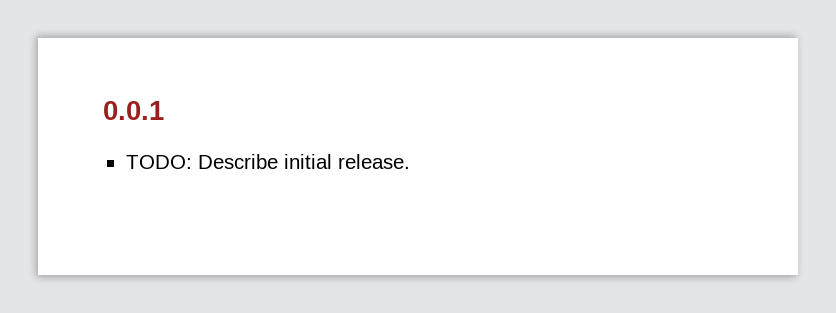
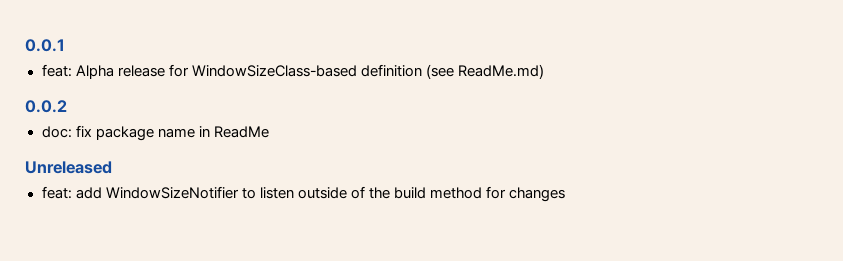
- TODO: Describe initial release.
+ feat: Alpha release for WindowSizeClass-based definition (see ReadMe.md)
+ 0.0.2
+ doc: fix package name in ReadMe
+ Unreleased
+ feat: add WindowSizeNotifier to listen outside of the build method for changes

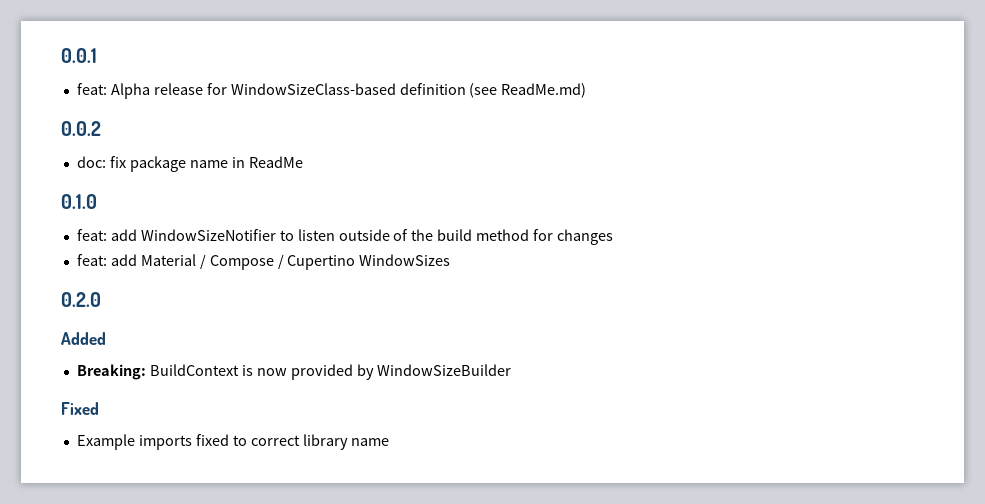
- Unreleased
+ 0.1.0
+ feat: add Material / Compose / Cupertino WindowSizes
+ 0.2.0
+ Added
+ Breaking: BuildContext is now provided by WindowSizeBuilder
+ Fixed
+ Example imports fixed to correct library name

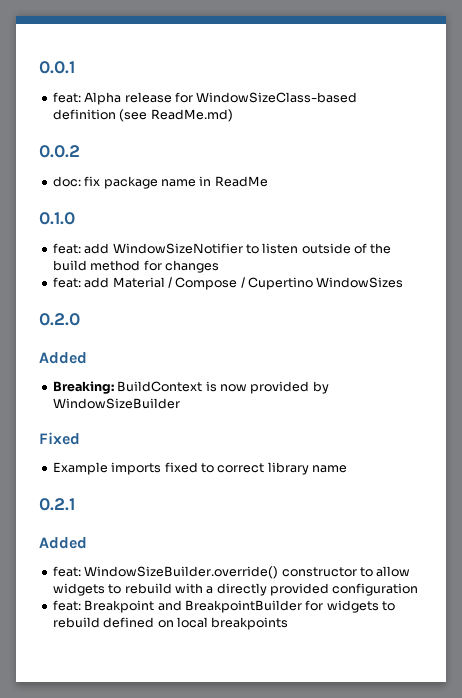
+ 0.2.1
+ Added
+ feat: WindowSizeBuilder.override() constructor to allow widgets to rebuild with a directly provided configuration
+ feat: Breakpoint and BreakpointBuilder for widgets to rebuild defined on local breakpoints

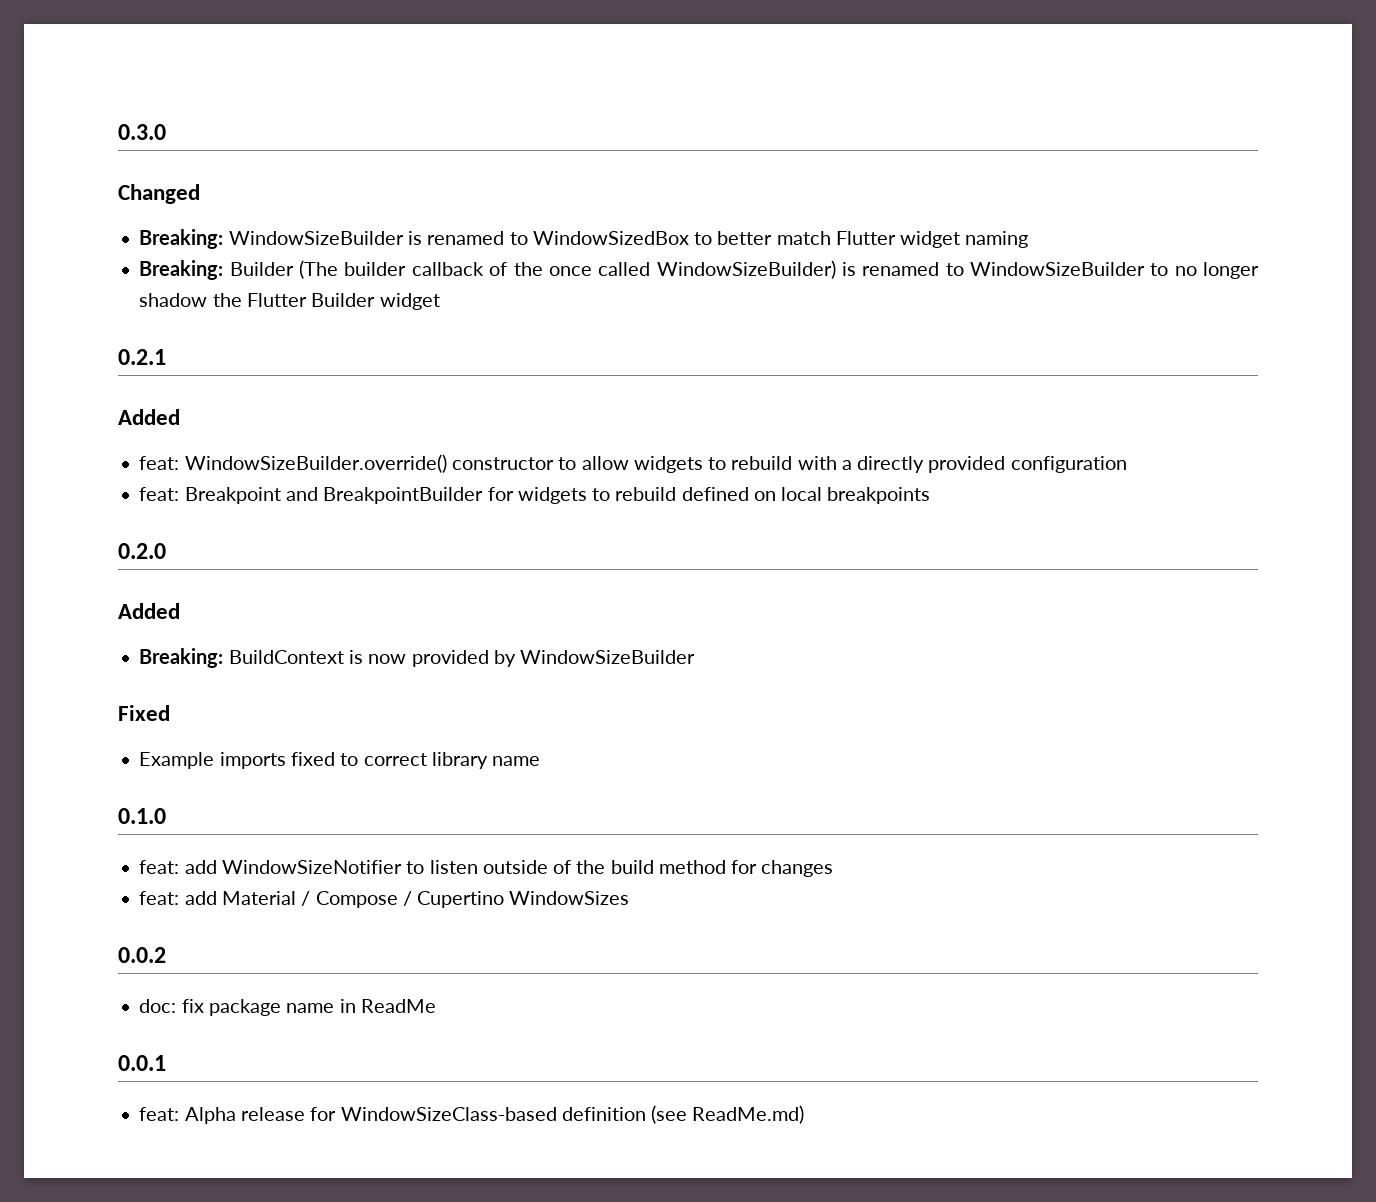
- 0.0.1
- feat: Alpha release for WindowSizeClass-based definition (see ReadMe.md)
- 0.0.2
- doc: fix package name in ReadMe
- 0.1.0
- feat: add WindowSizeNotifier to listen outside of the build method for changes
- feat: add Material / Compose / Cupertino WindowSizes
- 0.2.0
- Added
- Breaking: BuildContext is now provided by WindowSizeBuilder
- Fixed
- Example imports fixed to correct library name
+ 0.3.0
+ Changed
+ Breaking: WindowSizeBuilder is renamed to WindowSizedBox to better match Flutter widget naming
+ Breaking: Builder (The builder callback of the once called WindowSizeBuilder) is renamed to WindowSizeBuilder to no longer shadow the Flutter Builder widget
+ 0.2.0
+ Added
+ Breaking: BuildContext is now provided by WindowSizeBuilder
+ Fixed
+ Example imports fixed to correct library name
+ 0.1.0
+ feat: add WindowSizeNotifier to listen outside of the build method for changes
+ feat: add Material / Compose / Cupertino WindowSizes
+ 0.0.2
+ doc: fix package name in ReadMe
+ 0.0.1
+ feat: Alpha release for WindowSizeClass-based definition (see ReadMe.md)

